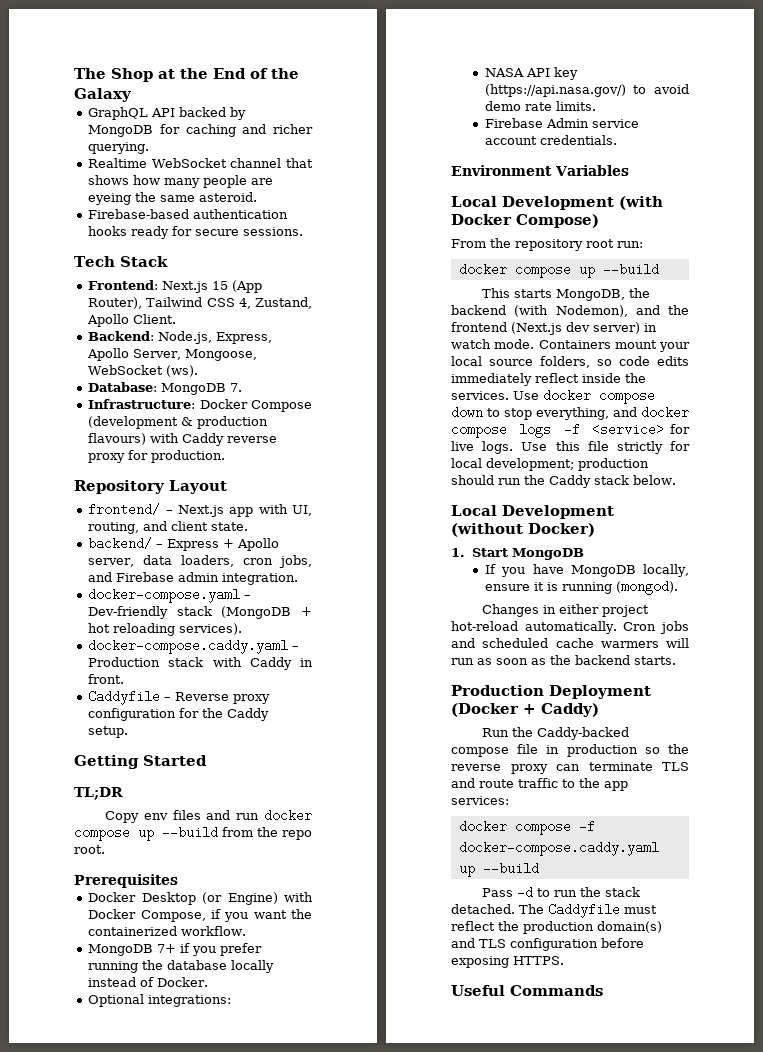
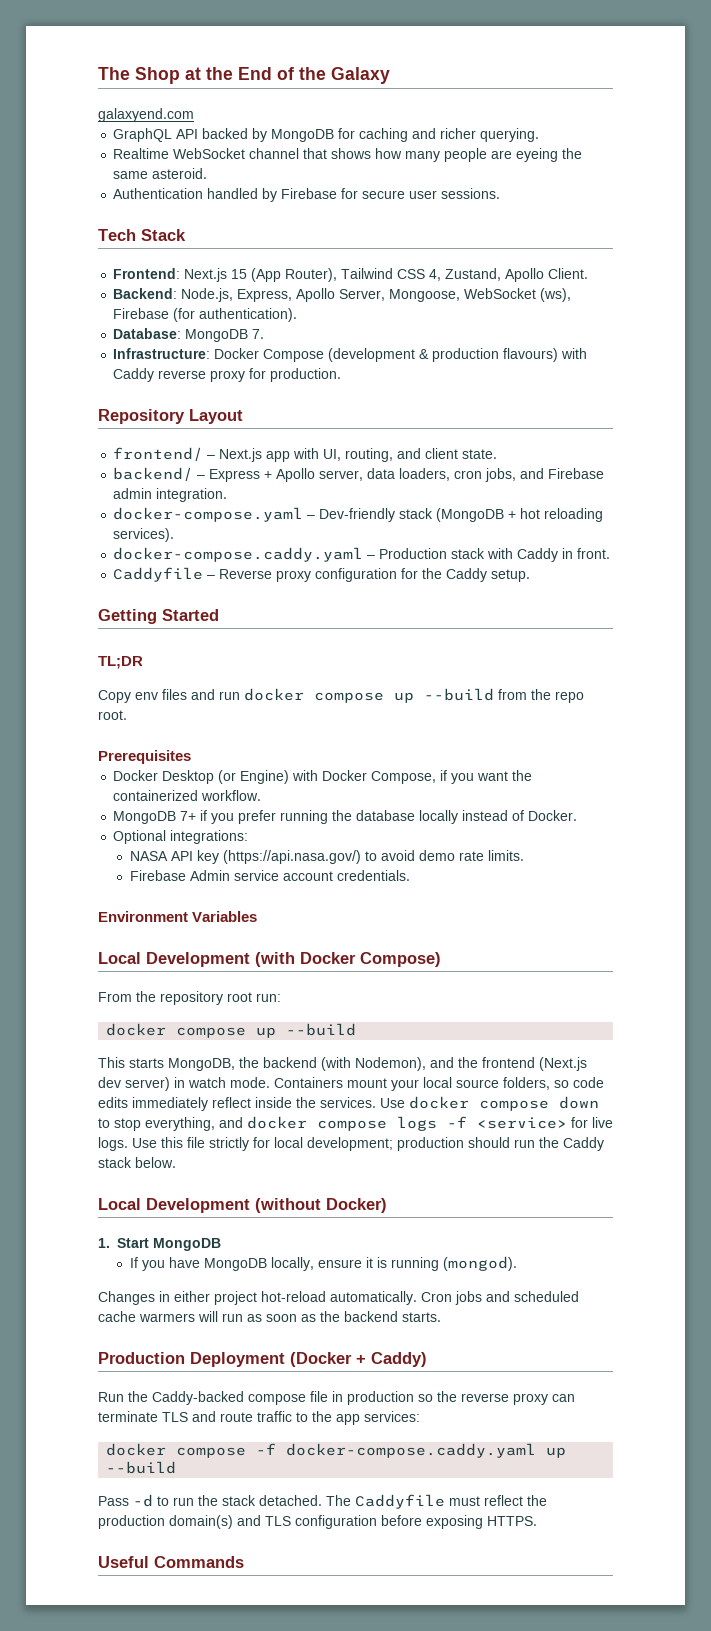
+ galaxyend.com
- Firebase-based authentication hooks ready for secure sessions.
+ Authentication handled by Firebase for secure user sessions.
- Backend: Node.js, Express, Apollo Server, Mongoose, WebSocket (ws).
+ Backend: Node.js, Express, Apollo Server, Mongoose, WebSocket (ws), Firebase (for authentication).

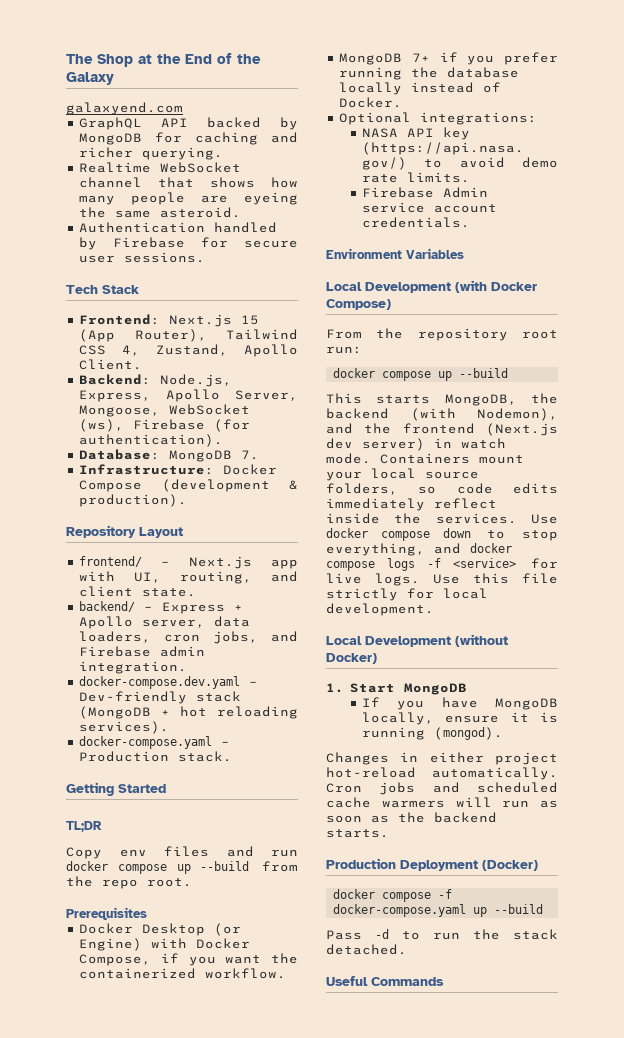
- Infrastructure: Docker Compose (development & production flavours) with Caddy reverse proxy for production.
+ Infrastructure: Docker Compose (development & production).
- docker-compose.yaml – Dev-friendly stack (MongoDB + hot reloading services).
+ docker-compose.dev.yaml – Dev-friendly stack (MongoDB + hot reloading services).
- docker-compose.caddy.yaml – Production stack with Caddy in front.
- Caddyfile – Reverse proxy configuration for the Caddy setup.
+ docker-compose.yaml – Production stack.
- Use this file strictly for local development; production should run the Caddy stack below.
+ Use this file strictly for local development.
- Production Deployment (Docker + Caddy)
- Run the Caddy-backed compose file in production so the reverse proxy can terminate TLS and route traffic to the app services:
+ Production Deployment (Docker)
- docker compose -f docker-compose.caddy.yaml up --build
+ docker compose -f docker-compose.yaml up --build
- The Caddyfile must reflect the production domain(s) and TLS configuration before exposing HTTPS.

